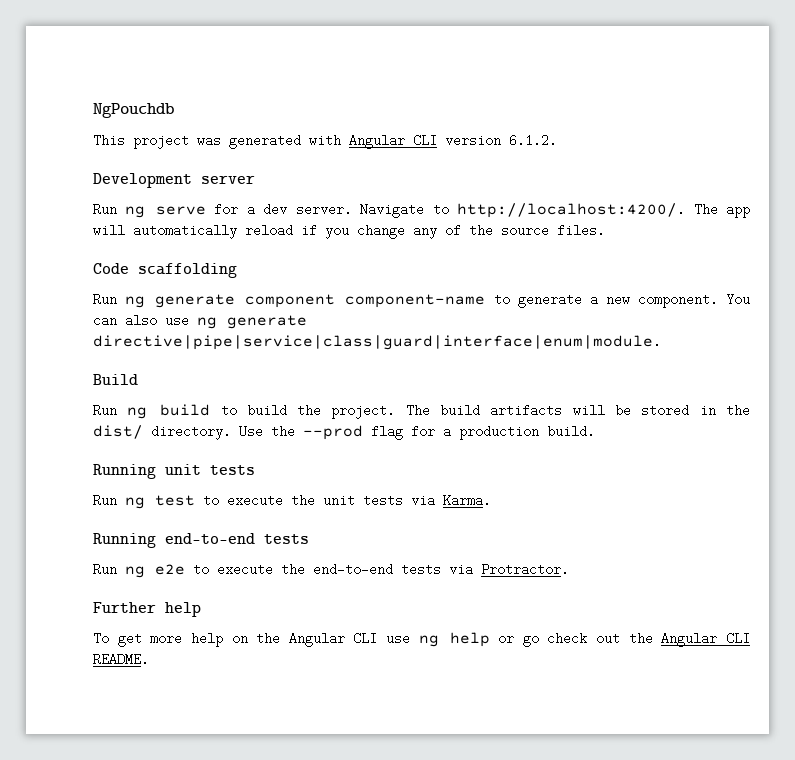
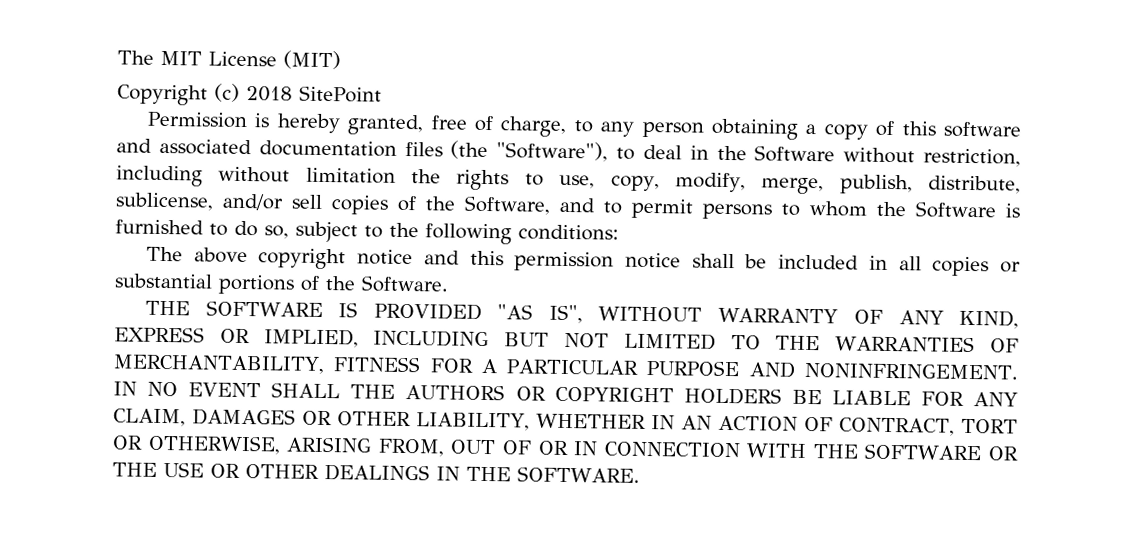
- NgPouchdb
- This project was generated with Angular CLI version 6.1.2.
- Development server
- Run ng serve for a dev server. Navigate to http://localhost:4200/. The app will automatically reload if you change any of the source files.
- Code scaffolding
- Run ng generate component component-name to generate a new component. You can also use ng generate directive|pipe|service|class|guard|interface|enum|module.
- Build
- Run ng build to build the project. The build artifacts will be stored in the dist/ directory. Use the --prod flag for a production build.
- Running unit tests
- Run ng test to execute the unit tests via Karma.
- Running end-to-end tests
- Run ng e2e to execute the end-to-end tests via Protractor.
- Further help
- To get more help on the Angular CLI use ng help or go check out the Angular CLI README.
+ The MIT License (MIT)
+ Copyright (c) 2018 SitePoint
+ Permission is hereby granted, free of charge, to any person obtaining a copy of this software and associated documentation files (the "Software"), to deal in the Software without restriction, including without limitation the rights to use, copy, modify, merge, publish, distribute, sublicense, and/or sell copies of the Software, and to permit persons to whom the Software is furnished to do so, subject to the following conditions:
+ The above copyright notice and this permission notice shall be included in all copies or substantial portions of the Software.
+ THE SOFTWARE IS PROVIDED "AS IS", WITHOUT WARRANTY OF ANY KIND, EXPRESS OR IMPLIED, INCLUDING BUT NOT LIMITED TO THE WARRANTIES OF MERCHANTABILITY, FITNESS FOR A PARTICULAR PURPOSE AND NONINFRINGEMENT. IN NO EVENT SHALL THE AUTHORS OR COPYRIGHT HOLDERS BE LIABLE FOR ANY CLAIM, DAMAGES OR OTHER LIABILITY, WHETHER IN AN ACTION OF CONTRACT, TORT OR OTHERWISE, ARISING FROM, OUT OF OR IN CONNECTION WITH THE SOFTWARE OR THE USE OR OTHER DEALINGS IN THE SOFTWARE.

